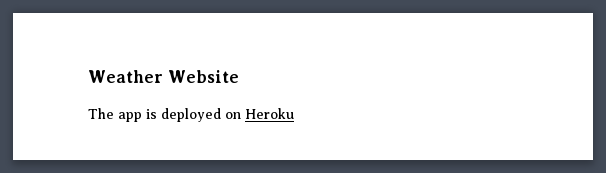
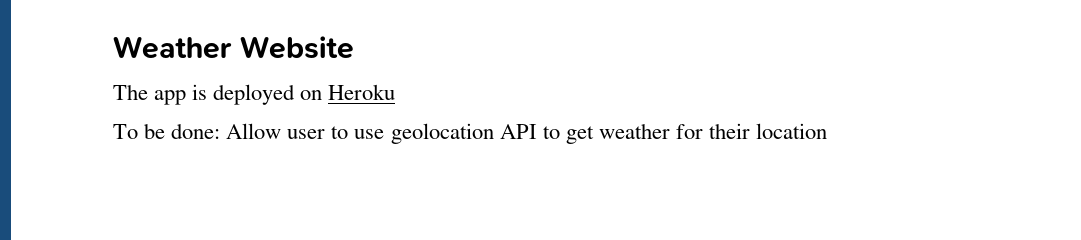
+ To be done: Allow user to use geolocation API to get weather for their location

